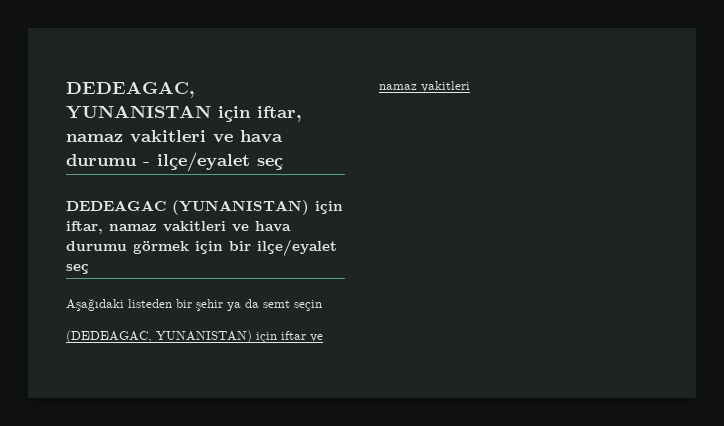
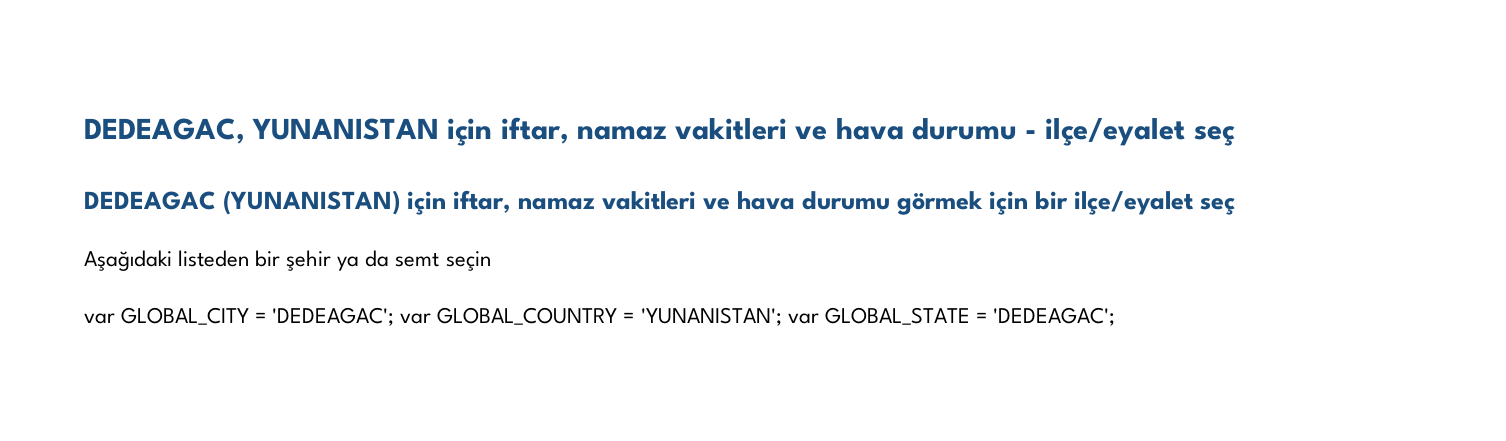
- (DEDEAGAC, YUNANISTAN) için iftar ve namaz vakitleri
+ var GLOBAL_CITY = 'DEDEAGAC'; var GLOBAL_COUNTRY = 'YUNANISTAN'; var GLOBAL_STATE = 'DEDEAGAC';

